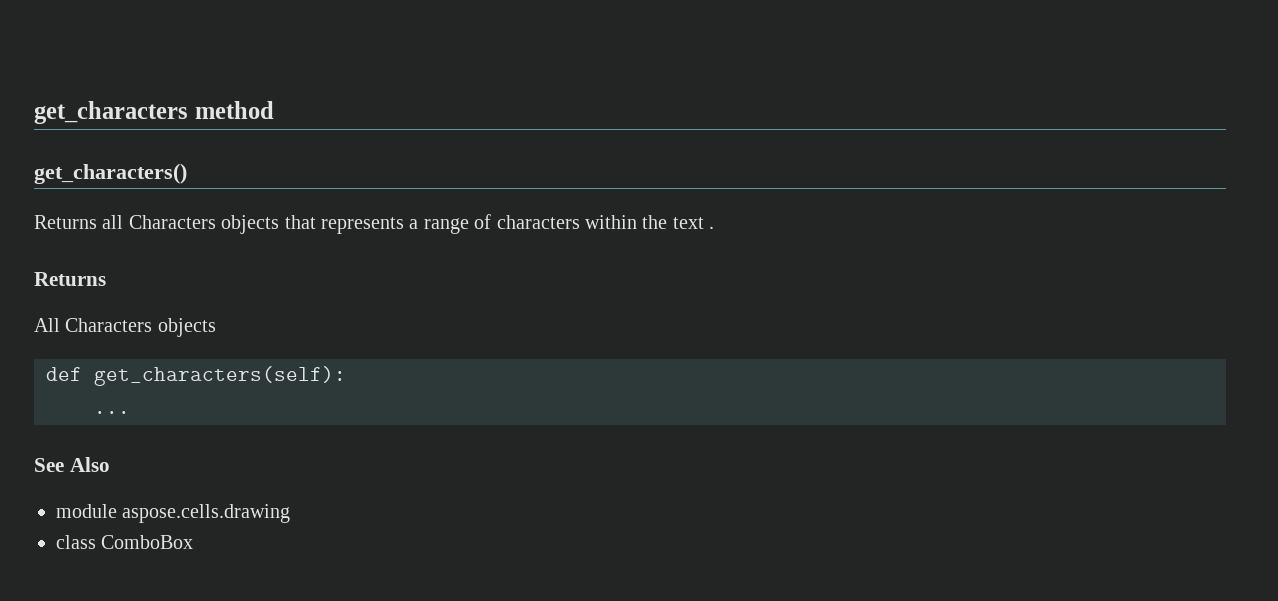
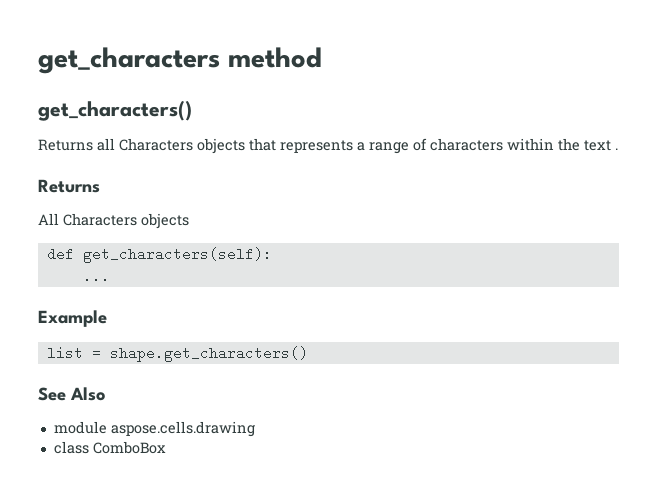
+ Example
+ list = shape.get_characters()

